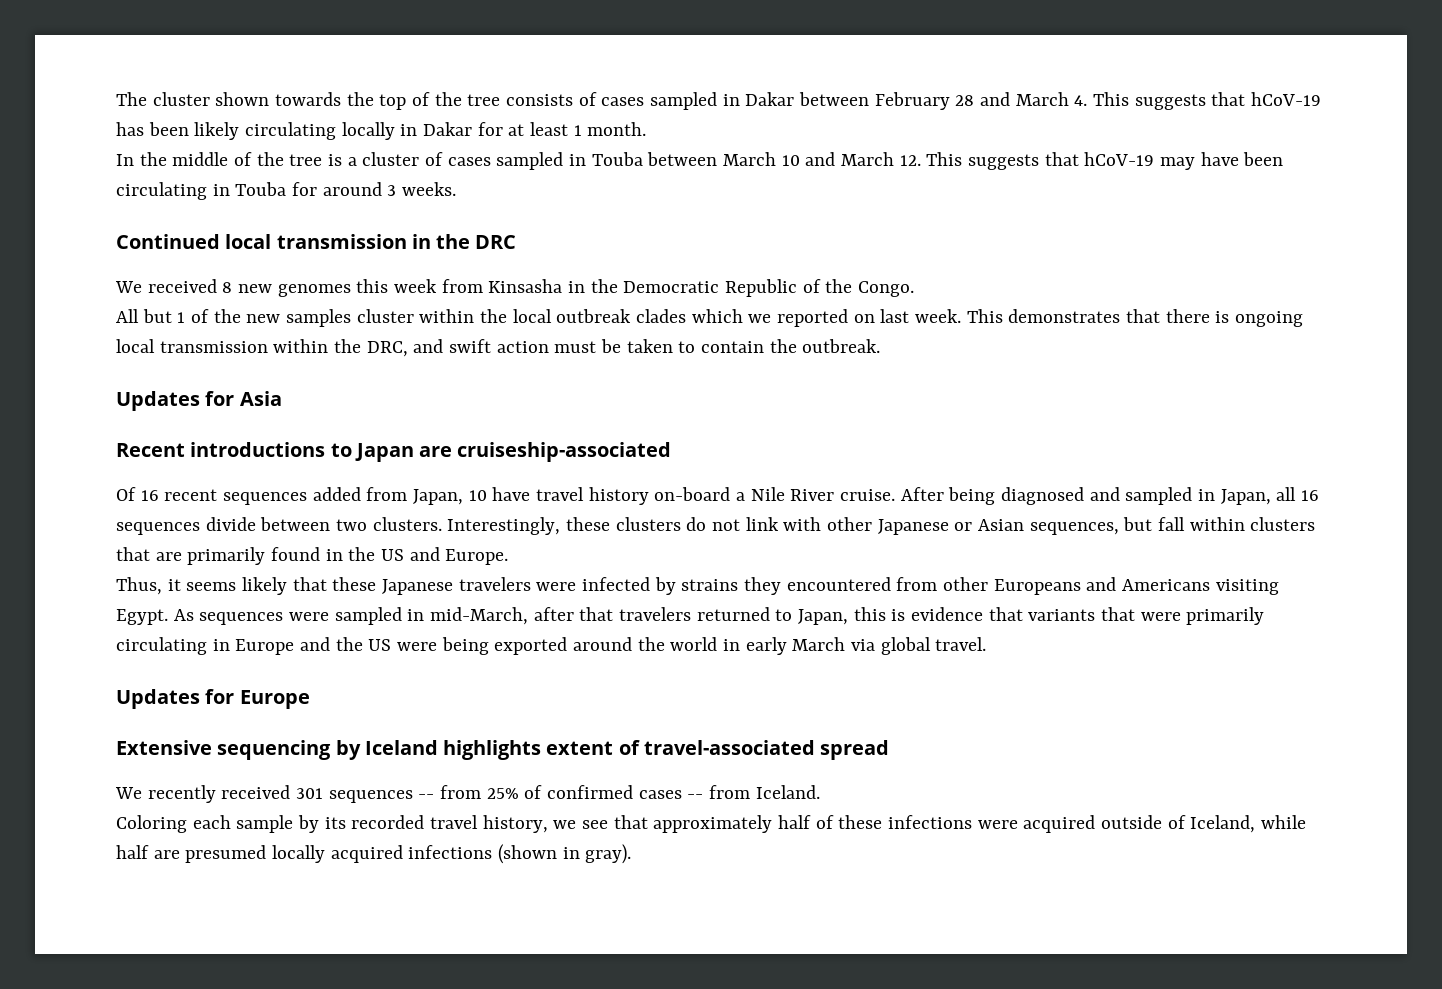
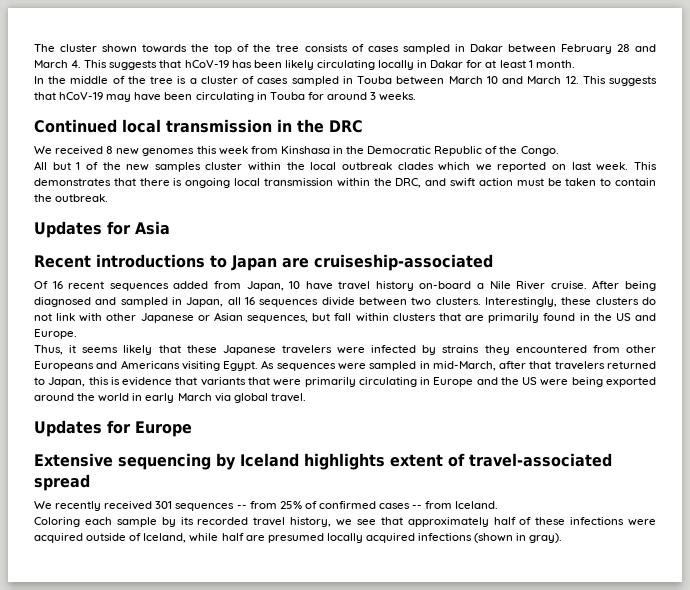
- We received 8 new genomes this week from Kinsasha in the Democratic Republic of the Congo.
+ We received 8 new genomes this week from Kinshasa in the Democratic Republic of the Congo.

